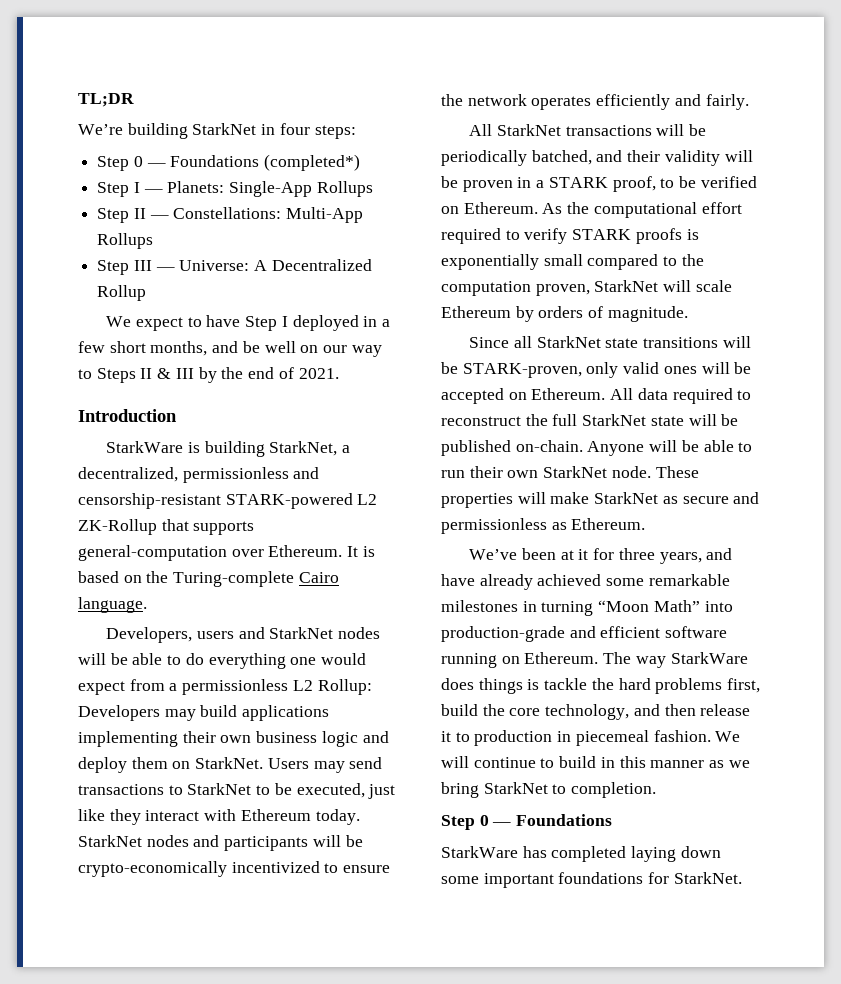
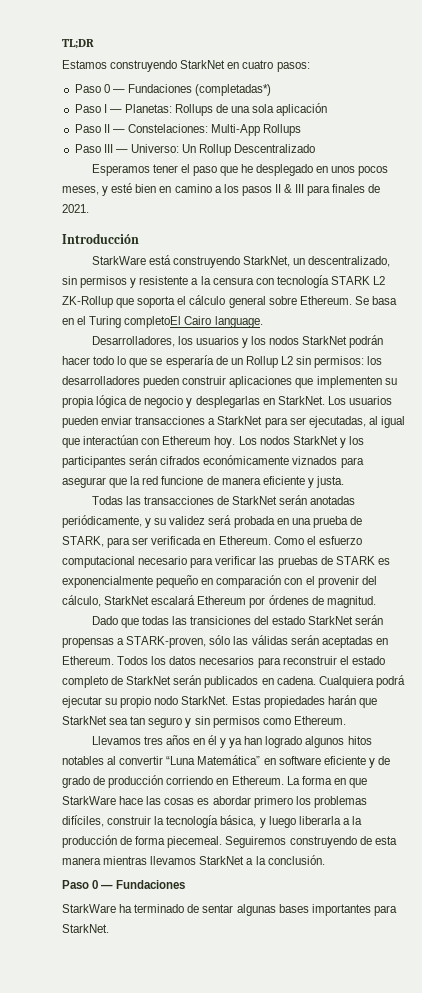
- We’re building StarkNet in four steps:
- Step 0 — Foundations (completed*)
- Step I — Planets: Single-App Rollups
- Step II — Constellations: Multi-App Rollups
+ Estamos construyendo StarkNet en cuatro pasos:
+ Paso 0 — Fundaciones (completadas*)
+ Paso I — Planetas: Rollups de una sola aplicación
+ Paso II — Constelaciones: Multi-App Rollups
- Step III — Universe: A Decentralized Rollup
- We expect to have Step I deployed in a few short months, and be well on our way to Steps II & III by the end of 2021.
+ Paso III — Universo: Un Rollup Descentralizado
+ Esperamos tener el paso que he desplegado en unos pocos meses, y esté bien en camino a los pasos II & III para finales de 2021.
- Introduction
- StarkWare is building StarkNet, a decentralized, permissionless and censorship-resistant STARK-powered L2 ZK-Rollup that supports general-computation over Ethereum. It is based on the Turing-complete Cairo language.
- Developers, users and StarkNet nodes will be able to do everything one would expect from a permissionless L2 Rollup: Developers may build applications implementing their own business logic and deploy them on StarkNet. Users may send transactions to StarkNet to be executed, just like they interact with Ethereum today. StarkNet nodes and participants will be crypto-economically incentivized to ensure the network operates efficiently and fairly.
- All StarkNet transactions will be periodically batched, and their validity will be proven in a STARK proof, to be verified on Ethereum. As the computational effort required to verify STARK proofs is exponentially small compared to the computation proven, StarkNet will scale Ethereum by orders of magnitude.
- Since all StarkNet state transitions will be STARK-proven, only valid ones will be accepted on Ethereum. All data required to reconstruct the full StarkNet state will be published on-chain. Anyone will be able to run their own StarkNet node. These properties will make StarkNet as secure and permissionless as Ethereum.
- We’ve been at it for three years, and have already achieved some remarkable milestones in turning “Moon Math” into production-grade and efficient software running on Ethereum. The way StarkWare does things is tackle the hard problems first, build the core technology, and then release it to production in piecemeal fashion. We will continue to build in this manner as we bring StarkNet to completion.
- Step 0 — Foundations
- StarkWare has completed laying down some important foundations for StarkNet.
+ Introducción
+ StarkWare está construyendo StarkNet, un descentralizado, sin permisos y resistente a la censura con tecnología STARK L2 ZK-Rollup que soporta el cálculo general sobre Ethereum. Se basa en el Turing completoEl Cairo language.
+ Desarrolladores, los usuarios y los nodos StarkNet podrán hacer todo lo que se esperaría de un Rollup L2 sin permisos: los desarrolladores pueden construir aplicaciones que implementen su propia lógica de negocio y desplegarlas en StarkNet. Los usuarios pueden enviar transacciones a StarkNet para ser ejecutadas, al igual que interactúan con Ethereum hoy. Los nodos StarkNet y los participantes serán cifrados económicamente viznados para asegurar que la red funcione de manera eficiente y justa.
+ Todas las transacciones de StarkNet serán anotadas periódicamente, y su validez será probada en una prueba de STARK, para ser verificada en Ethereum. Como el esfuerzo computacional necesario para verificar las pruebas de STARK es exponencialmente pequeño en comparación con el provenir del cálculo, StarkNet escalará Ethereum por órdenes de magnitud.
+ Dado que todas las transiciones del estado StarkNet serán propensas a STARK-proven, sólo las válidas serán aceptadas en Ethereum. Todos los datos necesarios para reconstruir el estado completo de StarkNet serán publicados en cadena. Cualquiera podrá ejecutar su propio nodo StarkNet. Estas propiedades harán que StarkNet sea tan seguro y sin permisos como Ethereum.
+ Llevamos tres años en él y ya han logrado algunos hitos notables al convertir “Luna Matemática” en software eficiente y de grado de producción corriendo en Ethereum. La forma en que StarkWare hace las cosas es abordar primero los problemas difíciles, construir la tecnología básica, y luego liberarla a la producción de forma piecemeal. Seguiremos construyendo de esta manera mientras llevamos StarkNet a la conclusión.
+ Paso 0 — Fundaciones
+ StarkWare ha terminado de sentar algunas bases importantes para StarkNet.

